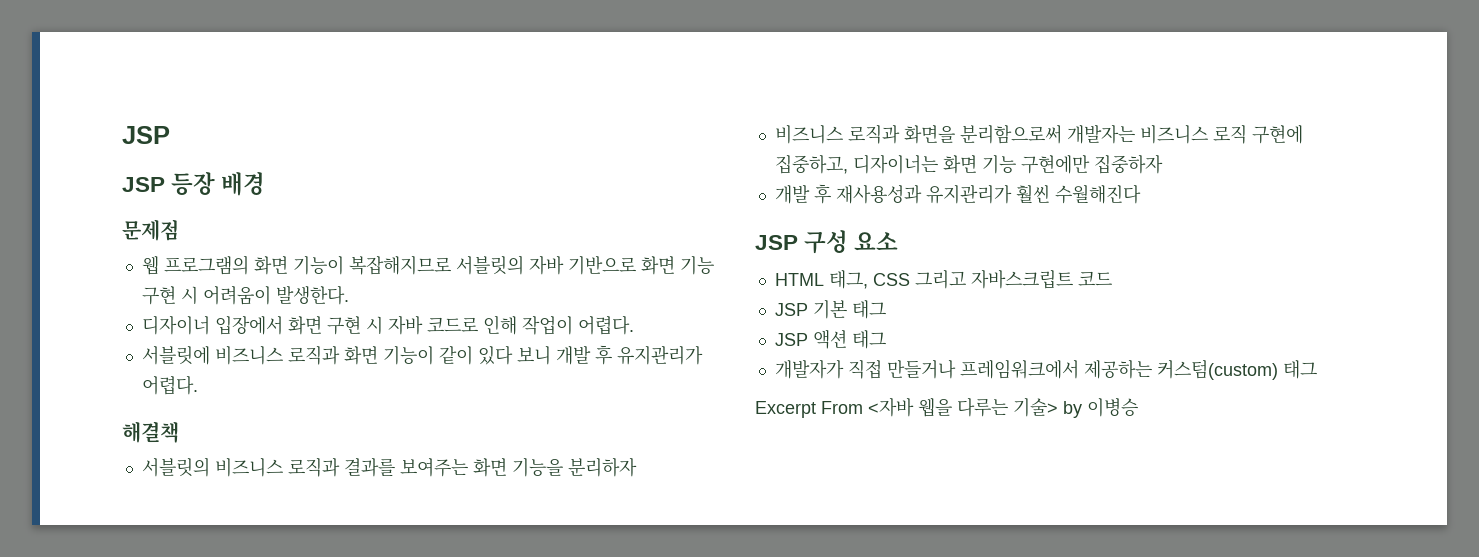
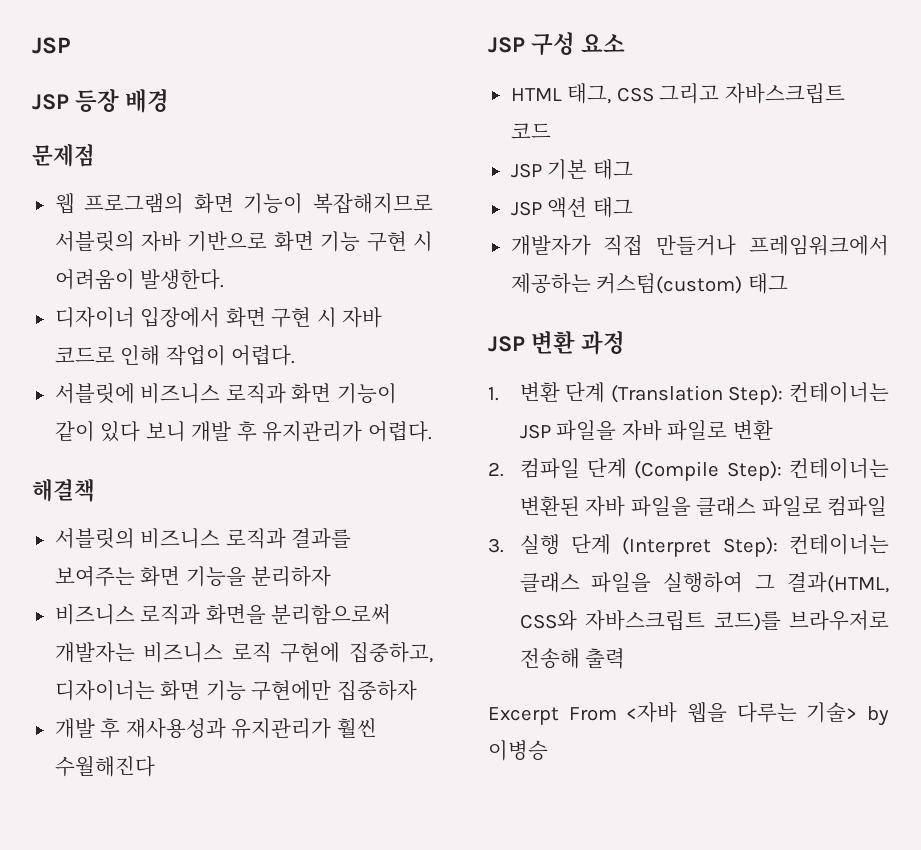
+ JSP 변환 과정
+ 1. 변환 단계 (Translation Step): 컨테이너는 JSP 파일을 자바 파일로 변환
+ 2. 컴파일 단계 (Compile Step): 컨테이너는 변환된 자바 파일을 클래스 파일로 컴파일
+ 3. 실행 단계 (Interpret Step): 컨테이너는 클래스 파일을 실행하여 그 결과(HTML, CSS와 자바스크립트 코드)를 브라우저로 전송해 출력

